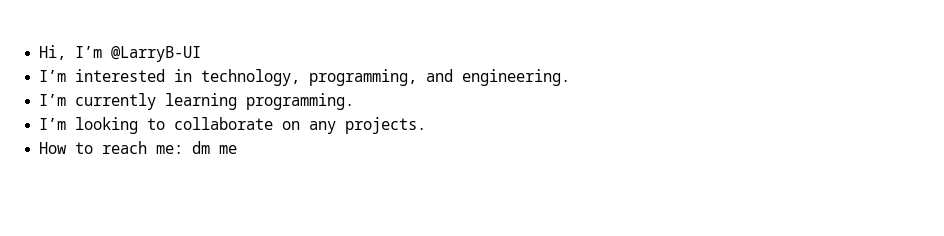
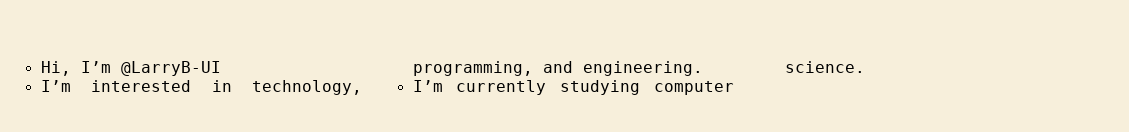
- I’m currently learning programming.
- I’m looking to collaborate on any projects.
- How to reach me: dm me
+ I’m currently studying computer science.

